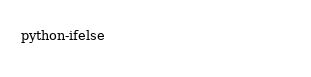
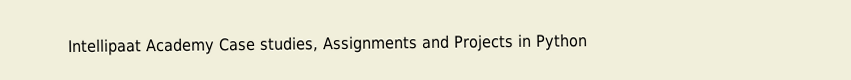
- python-ifelse
+ Intellipaat Academy Case studies, Assignments and Projects in Python

